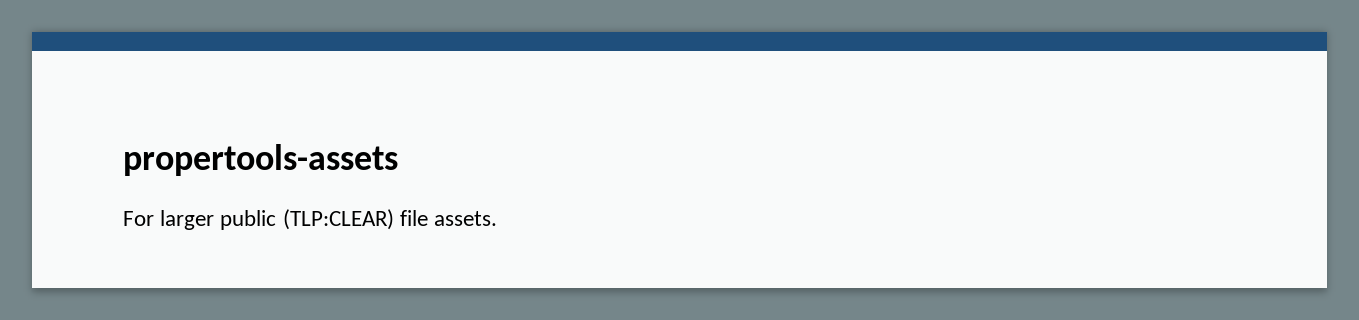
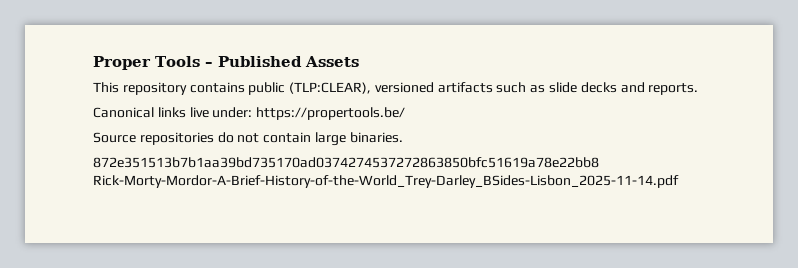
- propertools-assets
- For larger public (TLP:CLEAR) file assets.
+ Proper Tools – Published Assets
+ This repository contains public (TLP:CLEAR), versioned artifacts such as slide decks and reports.
+ Canonical links live under: https://propertools.be/
+ Source repositories do not contain large binaries.
+ 872e351513b7b1aa39bd735170ad0374274537272863850bfc51619a78e22bb8 Rick-Morty-Mordor-A-Brief-History-of-the-World_Trey-Darley_BSides-Lisbon_2025-11-14.pdf

